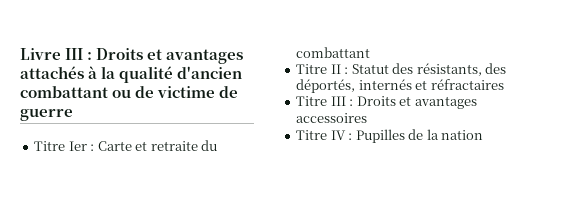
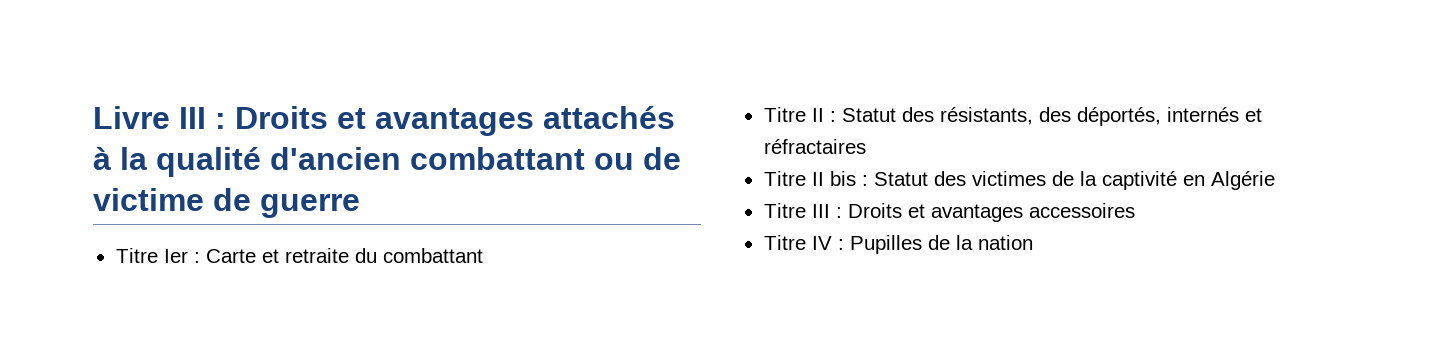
+ Titre II bis : Statut des victimes de la captivité en Algérie

